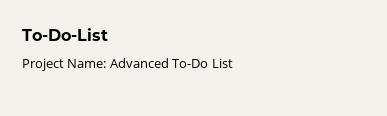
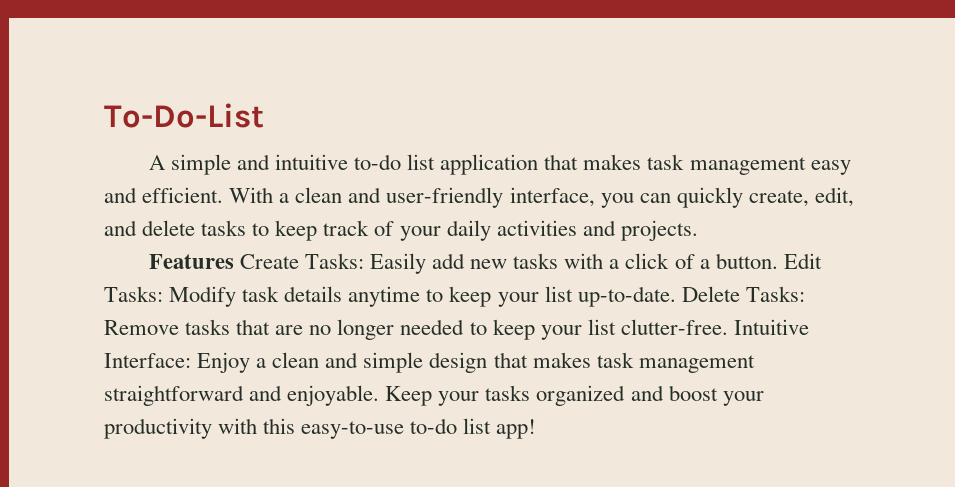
- Project Name: Advanced To-Do List
+ A simple and intuitive to-do list application that makes task management easy and efficient. With a clean and user-friendly interface, you can quickly create, edit, and delete tasks to keep track of your daily activities and projects.
+ Features Create Tasks: Easily add new tasks with a click of a button. Edit Tasks: Modify task details anytime to keep your list up-to-date. Delete Tasks: Remove tasks that are no longer needed to keep your list clutter-free. Intuitive Interface: Enjoy a clean and simple design that makes task management straightforward and enjoyable. Keep your tasks organized and boost your productivity with this easy-to-use to-do list app!

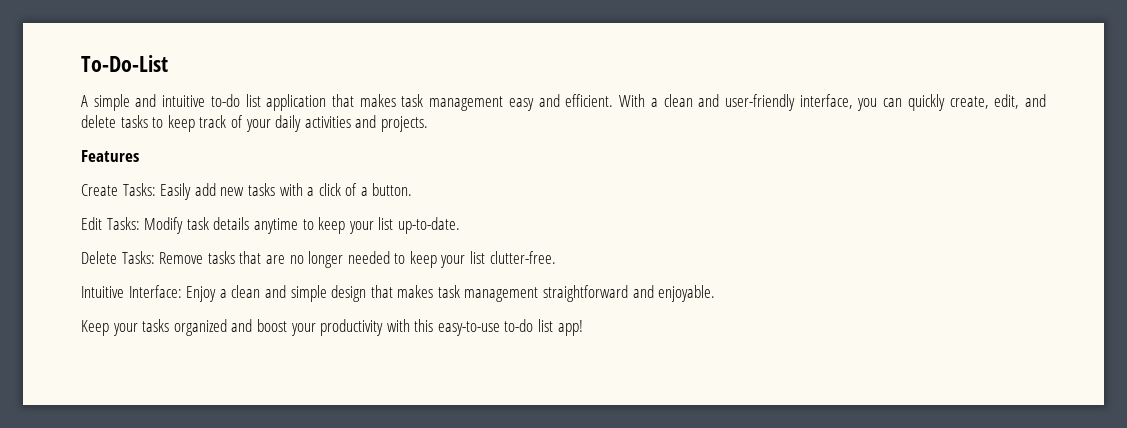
- Features Create Tasks:
+ Features
+ Create Tasks:
- Easily add new tasks with a click of a button. Edit Tasks:
+ Easily add new tasks with a click of a button.
+ Edit Tasks:
- Modify task details anytime to keep your list up-to-date. Delete Tasks:
+ Modify task details anytime to keep your list up-to-date.
+ Delete Tasks:
- Remove tasks that are no longer needed to keep your list clutter-free. Intuitive Interface:
+ Remove tasks that are no longer needed to keep your list clutter-free.
+ Intuitive Interface:
- Enjoy a clean and simple design that makes task management straightforward and enjoyable. Keep your tasks organized and boost your productivity with this easy-to-use to-do list app!
+ Enjoy a clean and simple design that makes task management straightforward and enjoyable.
+ Keep your tasks organized and boost your productivity with this easy-to-use to-do list app!

